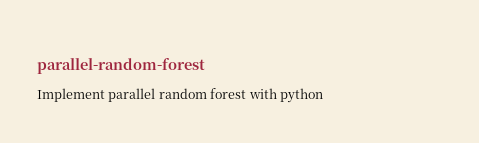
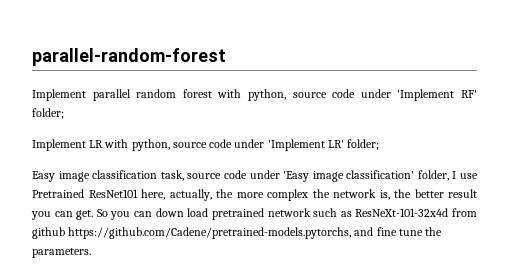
- Implement parallel random forest with python
+ Implement parallel random forest with python, source code under 'Implement RF' folder;
+ Implement LR with python, source code under 'Implement LR' folder;
+ Easy image classification task, source code under 'Easy image classification' folder, I use Pretrained ResNet101 here, actually, the more complex the network is, the better result you can get. So you can down load pretrained network such as ResNeXt-101-32x4d from github https://github.com/Cadene/pretrained-models.pytorchs, and fine tune the parameters.

